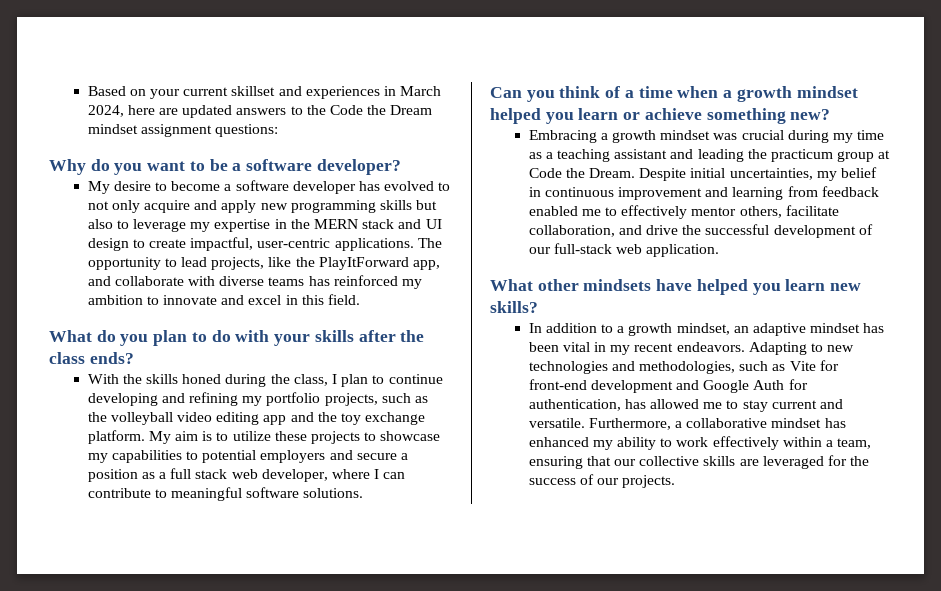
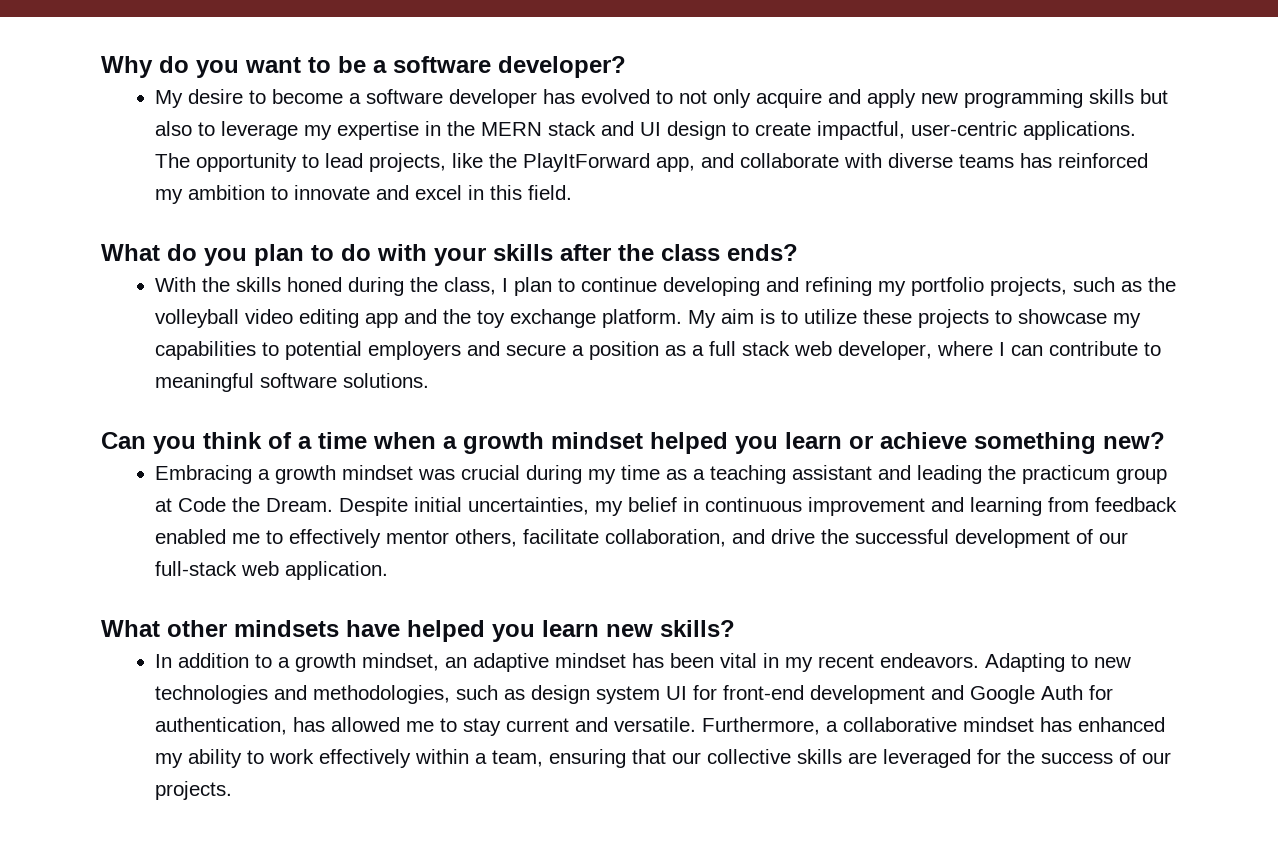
- Based on your current skillset and experiences in March 2024, here are updated answers to the Code the Dream mindset assignment questions:
- Adapting to new technologies and methodologies, such as Vite for front-end development and Google Auth for authentication, has allowed me to stay current and versatile.
+ Adapting to new technologies and methodologies, such as design system UI for front-end development and Google Auth for authentication, has allowed me to stay current and versatile.

